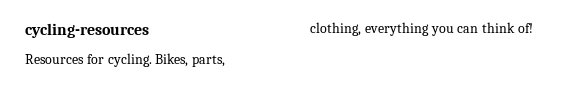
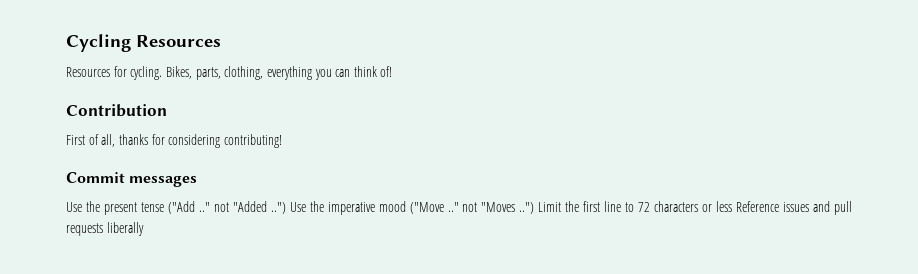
- cycling-resources
+ Cycling Resources
+ Contribution
+ First of all, thanks for considering contributing!
+ Commit messages
+ Use the present tense ("Add .." not "Added ..") Use the imperative mood ("Move .." not "Moves ..") Limit the first line to 72 characters or less Reference issues and pull requests liberally

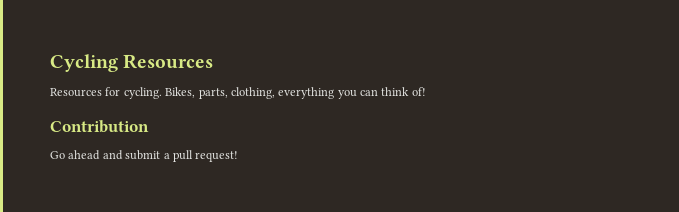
- First of all, thanks for considering contributing!
- Commit messages
- Use the present tense ("Add .." not "Added ..") Use the imperative mood ("Move .." not "Moves ..") Limit the first line to 72 characters or less Reference issues and pull requests liberally
+ Go ahead and submit a pull request!

